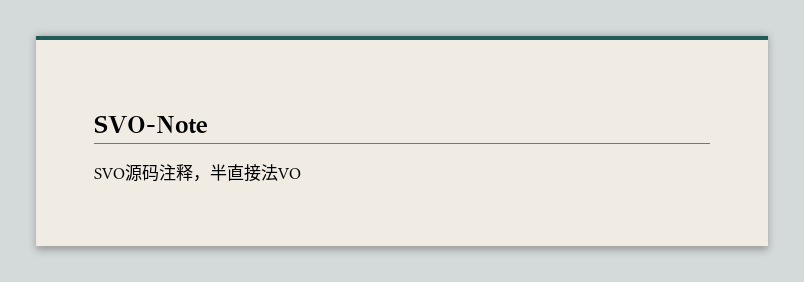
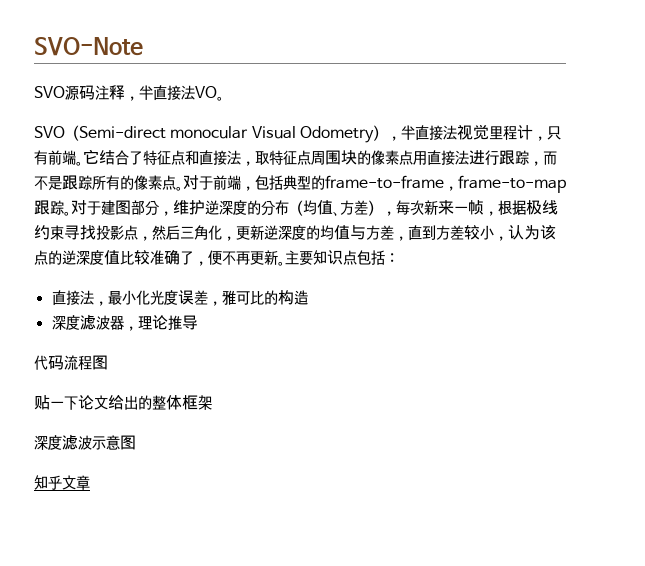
- SVO源码注释，半直接法VO
+ SVO源码注释，半直接法VO。
+ SVO（Semi-direct monocular Visual Odometry），半直接法视觉里程计，只有前端。它结合了特征点和直接法，取特征点周围块的像素点用直接法进行跟踪，而不是跟踪所有的像素点。对于前端，包括典型的frame-to-frame，frame-to-map跟踪。对于建图部分，维护逆深度的分布（均值、方差），每次新来一帧，根据极线约束寻找投影点，然后三角化，更新逆深度的均值与方差，直到方差较小，认为该点的逆深度值比较准确了，便不再更新。主要知识点包括：
+ 直接法，最小化光度误差，雅可比的构造
+ 深度滤波器，理论推导
+ 代码流程图
+ 贴一下论文给出的整体框架
+ 深度滤波示意图
+ 知乎文章

